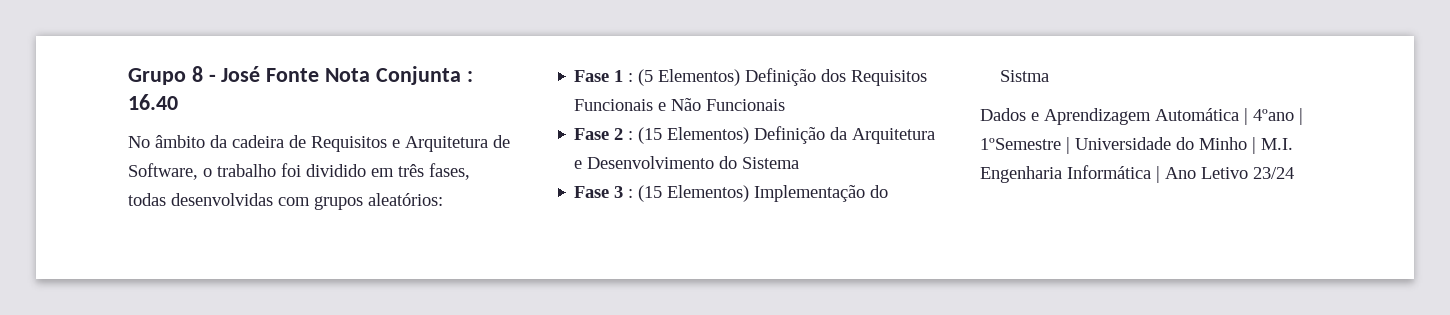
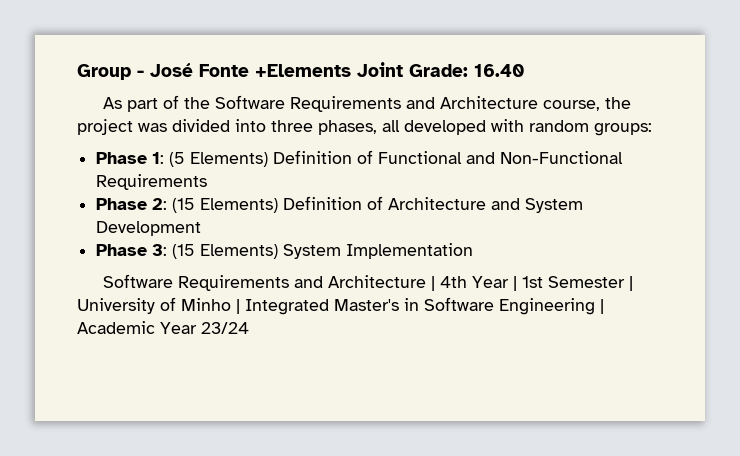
- Grupo 8 - José Fonte Nota Conjunta : 16.40
- No âmbito da cadeira de Requisitos e Arquitetura de Software, o trabalho foi dividido em três fases, todas desenvolvidas com grupos aleatórios:
- Fase 1 : (5 Elementos) Definição dos Requisitos Funcionais e Não Funcionais
- Fase 2 : (15 Elementos) Definição da Arquitetura e Desenvolvimento do Sistema
- Fase 3 : (15 Elementos) Implementação do Sistma
- Dados e Aprendizagem Automática | 4ºano | 1ºSemestre | Universidade do Minho | M.I. Engenharia Informática | Ano Letivo 23/24
+ Group - José Fonte +Elements Joint Grade: 16.40
+ As part of the Software Requirements and Architecture course, the project was divided into three phases, all developed with random groups:
+ Phase 1: (5 Elements) Definition of Functional and Non-Functional Requirements
+ Phase 2: (15 Elements) Definition of Architecture and System Development
+ Phase 3: (15 Elements) System Implementation
+ Software Requirements and Architecture | 4th Year | 1st Semester | University of Minho | Integrated Master's in Software Engineering | Academic Year 23/24

